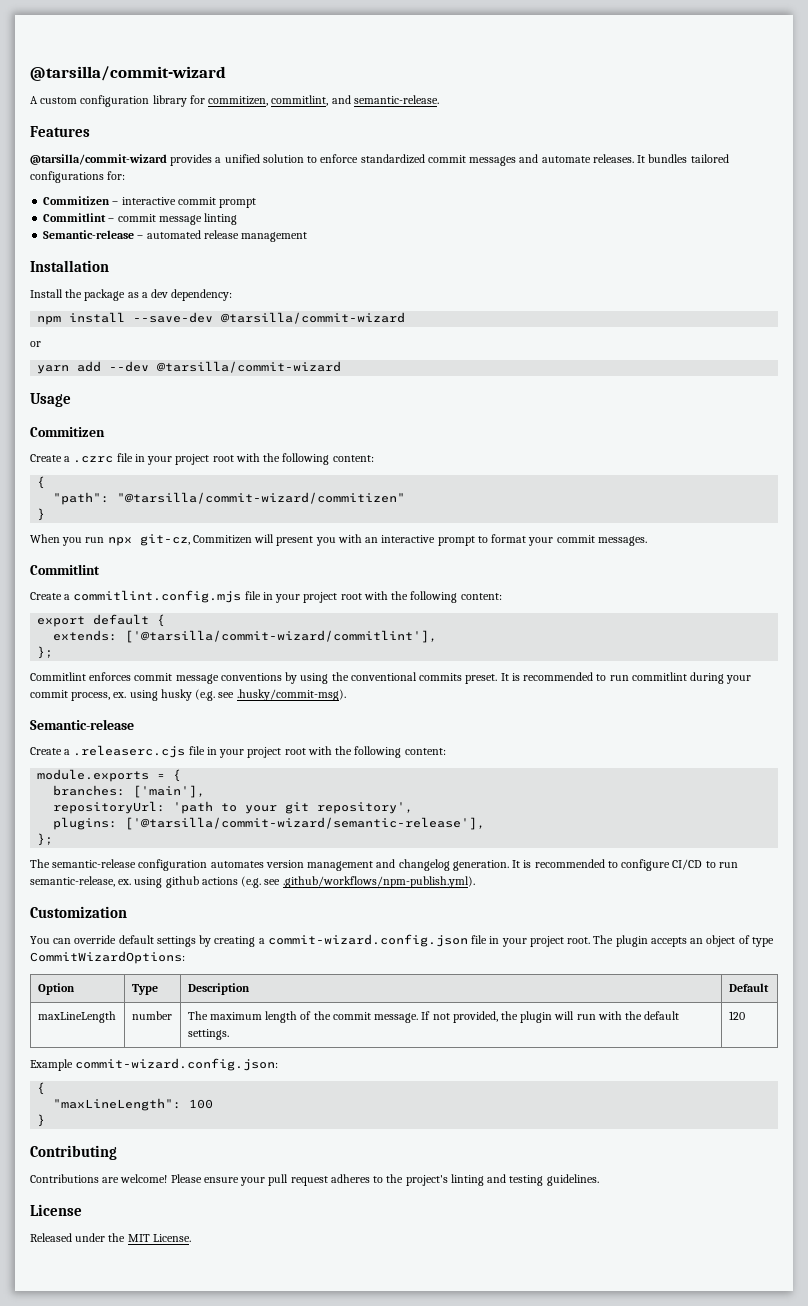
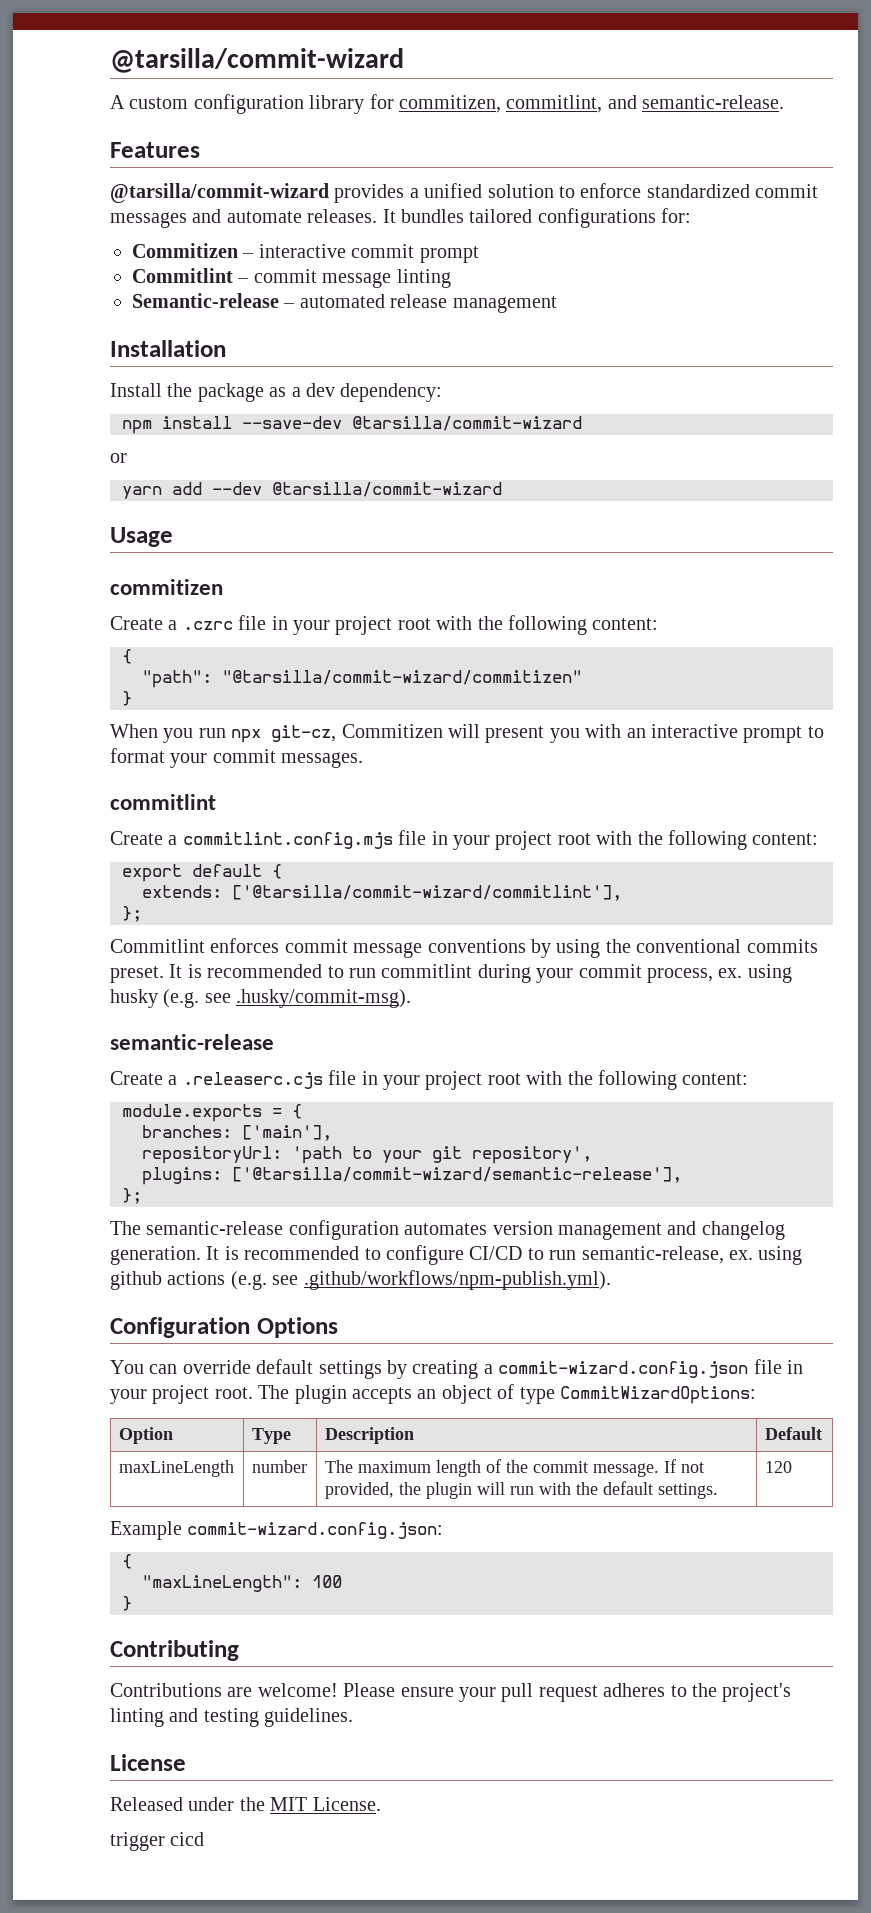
  Usage
- Commitizen
+ commitizen
  When you run npx git-cz, Commitizen will present you with an interactive prompt to format your commit messages.
- Commitlint
+ commitlint
  It is recommended to run commitlint during your commit process, ex. using husky (e.g. see .husky/commit-msg).
- Semantic-release
+ semantic-release
- Customization
+ Configuration Options
+ trigger cicd

